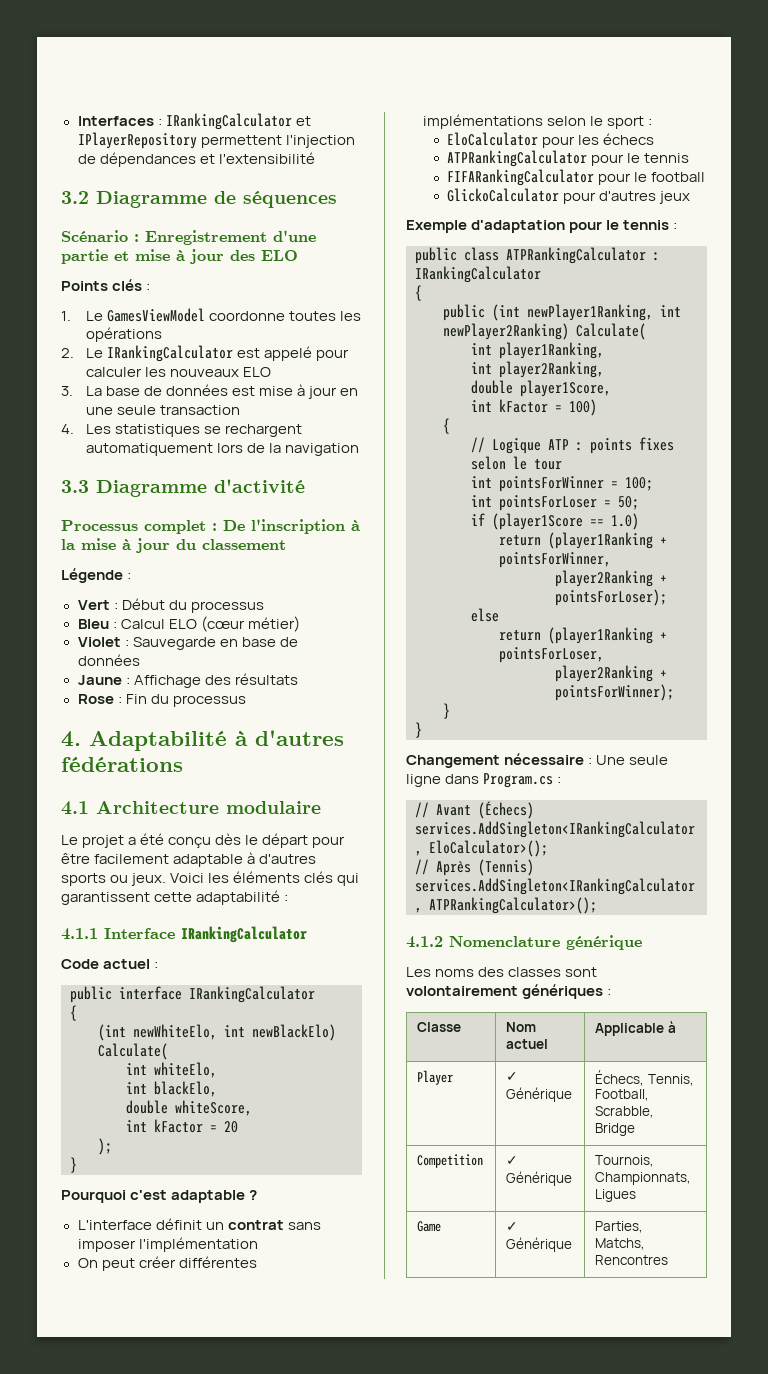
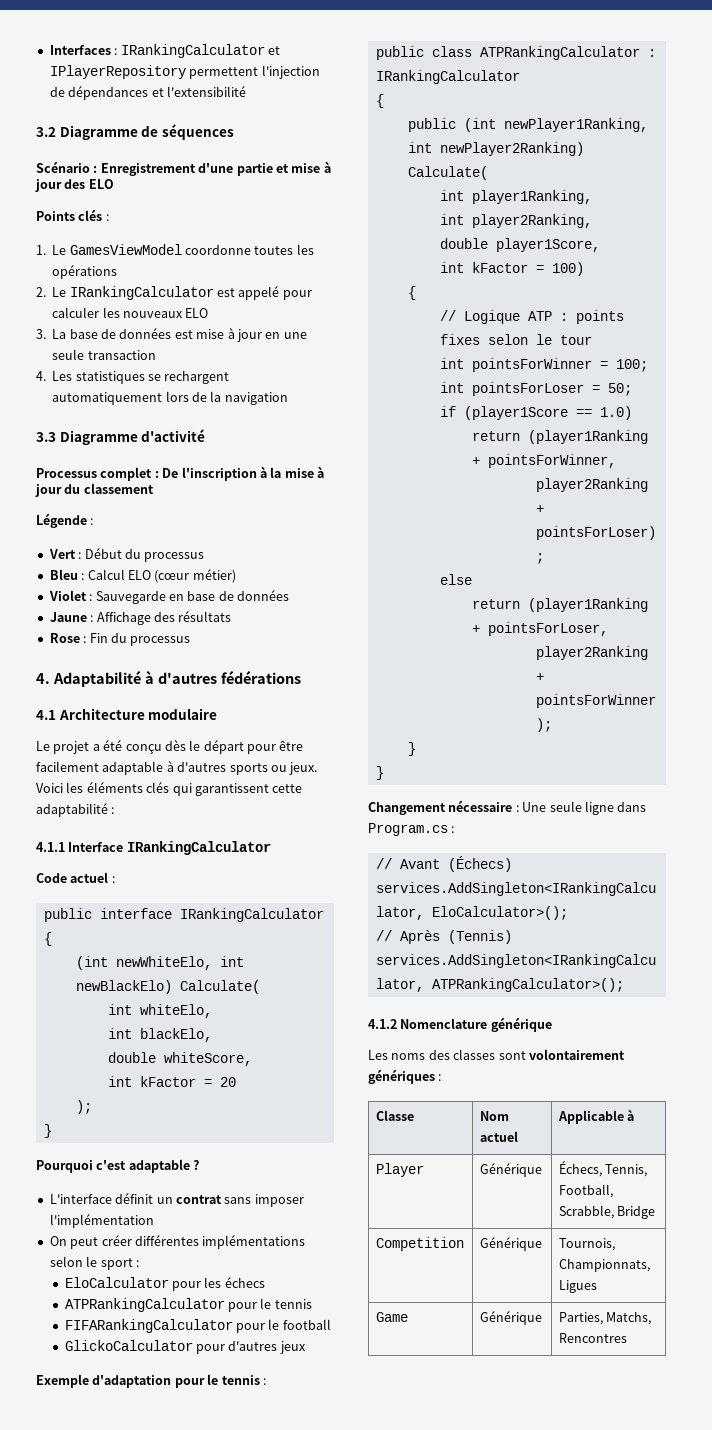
- Player | ✓ Générique | Échecs, Tennis, Football, Scrabble, Bridge
+ Player | Générique | Échecs, Tennis, Football, Scrabble, Bridge
- Competition | ✓ Générique | Tournois, Championnats, Ligues
+ Competition | Générique | Tournois, Championnats, Ligues
- Game | ✓ Générique | Parties, Matchs, Rencontres
+ Game | Générique | Parties, Matchs, Rencontres

